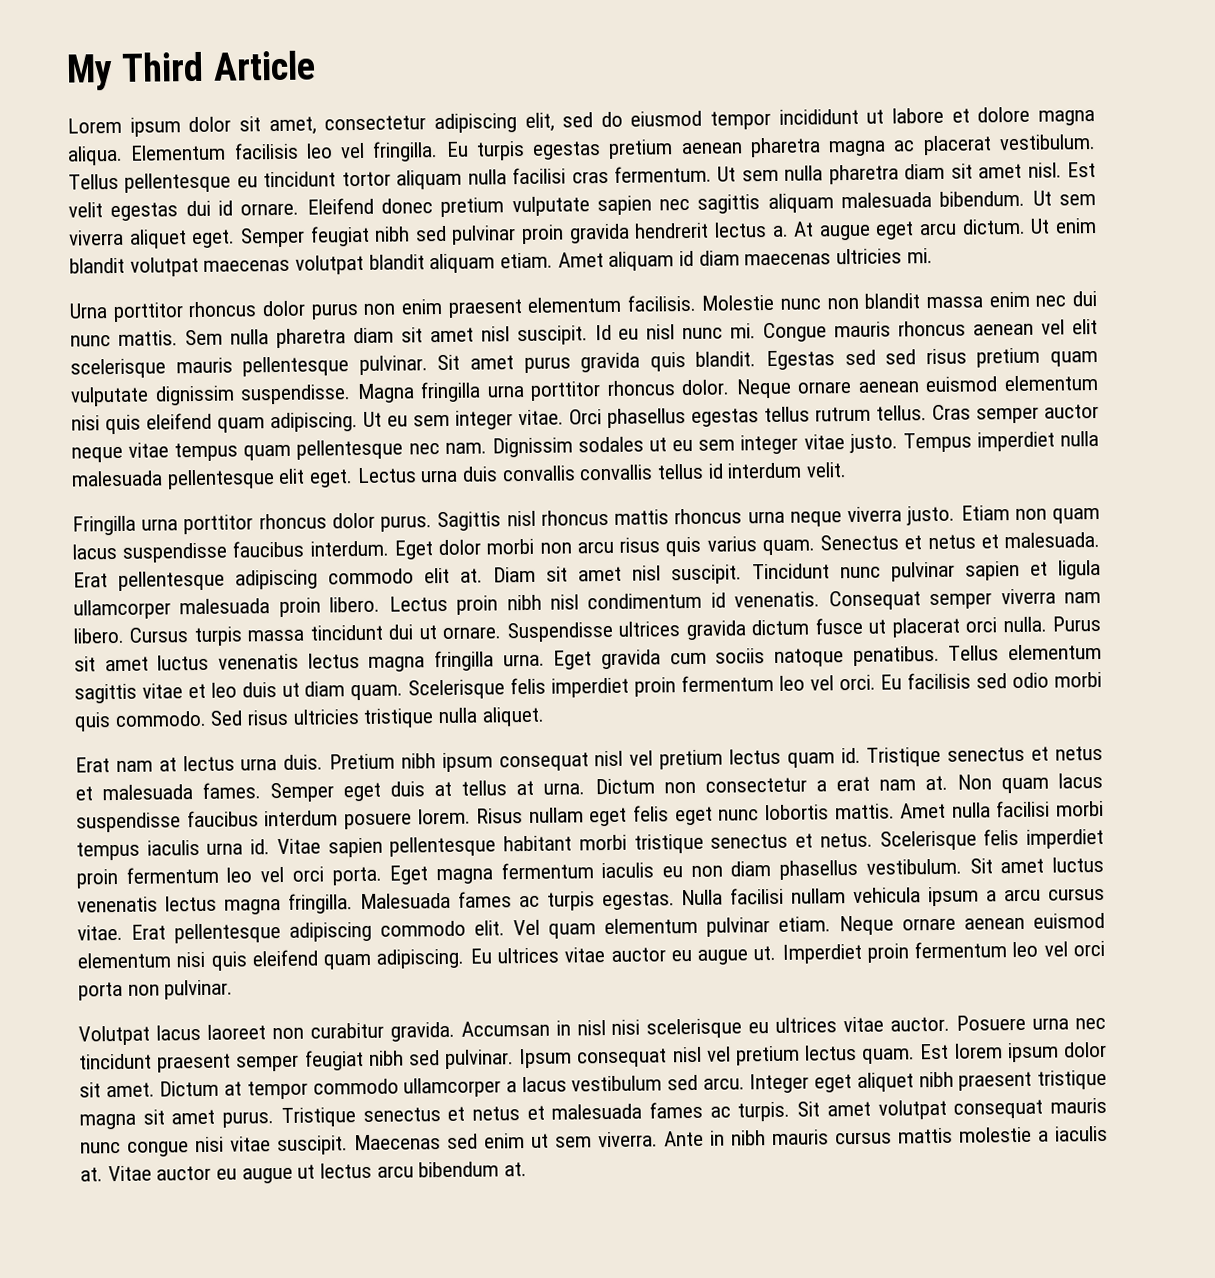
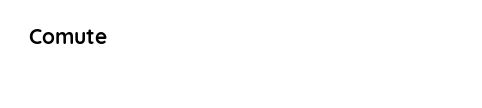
- My Third Article
- Lorem ipsum dolor sit amet, consectetur adipiscing elit, sed do eiusmod tempor incididunt ut labore et dolore magna aliqua. Elementum facilisis leo vel fringilla. Eu turpis egestas pretium aenean pharetra magna ac placerat vestibulum. Tellus pellentesque eu tincidunt tortor aliquam nulla facilisi cras fermentum. Ut sem nulla pharetra diam sit amet nisl. Est velit egestas dui id ornare. Eleifend donec pretium vulputate sapien nec sagittis aliquam malesuada bibendum. Ut sem viverra aliquet eget. Semper feugiat nibh sed pulvinar proin gravida hendrerit lectus a. At augue eget arcu dictum. Ut enim blandit volutpat maecenas volutpat blandit aliquam etiam. Amet aliquam id diam maecenas ultricies mi.
- Urna porttitor rhoncus dolor purus non enim praesent elementum facilisis. Molestie nunc non blandit massa enim nec dui nunc mattis. Sem nulla pharetra diam sit amet nisl suscipit. Id eu nisl nunc mi. Congue mauris rhoncus aenean vel elit scelerisque mauris pellentesque pulvinar. Sit amet purus gravida quis blandit. Egestas sed sed risus pretium quam vulputate dignissim suspendisse. Magna fringilla urna porttitor rhoncus dolor. Neque ornare aenean euismod elementum nisi quis eleifend quam adipiscing. Ut eu sem integer vitae. Orci phasellus egestas tellus rutrum tellus. Cras semper auctor neque vitae tempus quam pellentesque nec nam. Dignissim sodales ut eu sem integer vitae justo. Tempus imperdiet nulla malesuada pellentesque elit eget. Lectus urna duis convallis convallis tellus id interdum velit.
- Fringilla urna porttitor rhoncus dolor purus. Sagittis nisl rhoncus mattis rhoncus urna neque viverra justo. Etiam non quam lacus suspendisse faucibus interdum. Eget dolor morbi non arcu risus quis varius quam. Senectus et netus et malesuada. Erat pellentesque adipiscing commodo elit at. Diam sit amet nisl suscipit. Tincidunt nunc pulvinar sapien et ligula ullamcorper malesuada proin libero. Lectus proin nibh nisl condimentum id venenatis. Consequat semper viverra nam libero. Cursus turpis massa tincidunt dui ut ornare. Suspendisse ultrices gravida dictum fusce ut placerat orci nulla. Purus sit amet luctus venenatis lectus magna fringilla urna. Eget gravida cum sociis natoque penatibus. Tellus elementum sagittis vitae et leo duis ut diam quam. Scelerisque felis imperdiet proin fermentum leo vel orci. Eu facilisis sed odio morbi quis commodo. Sed risus ultricies tristique nulla aliquet.
- Erat nam at lectus urna duis. Pretium nibh ipsum consequat nisl vel pretium lectus quam id. Tristique senectus et netus et malesuada fames. Semper eget duis at tellus at urna. Dictum non consectetur a erat nam at. Non quam lacus suspendisse faucibus interdum posuere lorem. Risus nullam eget felis eget nunc lobortis mattis. Amet nulla facilisi morbi tempus iaculis urna id. Vitae sapien pellentesque habitant morbi tristique senectus et netus. Scelerisque felis imperdiet proin fermentum leo vel orci porta. Eget magna fermentum iaculis eu non diam phasellus vestibulum. Sit amet luctus venenatis lectus magna fringilla. Malesuada fames ac turpis egestas. Nulla facilisi nullam vehicula ipsum a arcu cursus vitae. Erat pellentesque adipiscing commodo elit. Vel quam elementum pulvinar etiam. Neque ornare aenean euismod elementum nisi quis eleifend quam adipiscing. Eu ultrices vitae auctor eu augue ut. Imperdiet proin fermentum leo vel orci porta non pulvinar.
- Volutpat lacus laoreet non curabitur gravida. Accumsan in nisl nisi scelerisque eu ultrices vitae auctor. Posuere urna nec tincidunt praesent semper feugiat nibh sed pulvinar. Ipsum consequat nisl vel pretium lectus quam. Est lorem ipsum dolor sit amet. Dictum at tempor commodo ullamcorper a lacus vestibulum sed arcu. Integer eget aliquet nibh praesent tristique magna sit amet purus. Tristique senectus et netus et malesuada fames ac turpis. Sit amet volutpat consequat mauris nunc congue nisi vitae suscipit. Maecenas sed enim ut sem viverra. Ante in nibh mauris cursus mattis molestie a iaculis at. Vitae auctor eu augue ut lectus arcu bibendum at.
+ Comute

